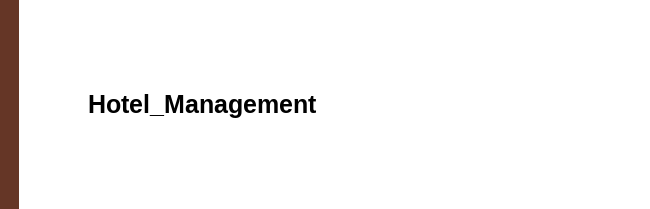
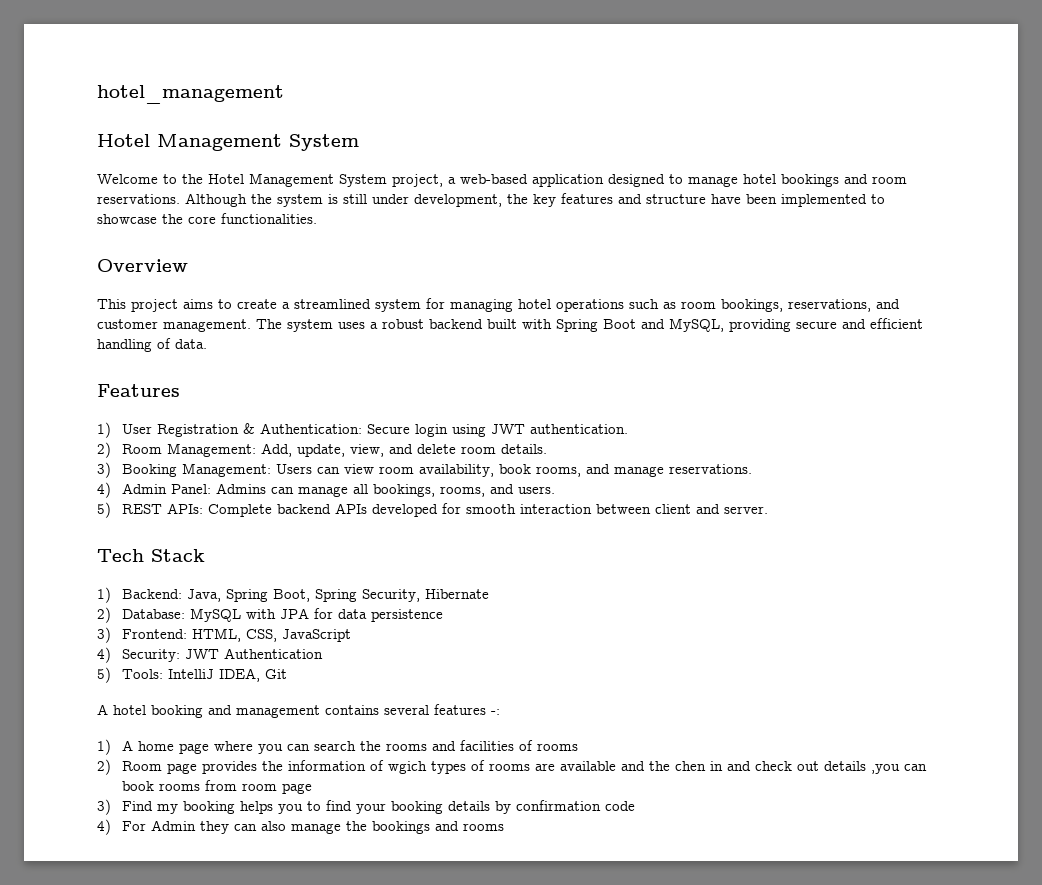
- Hotel_Management
+ hotel_management
+ Hotel Management System
+ Welcome to the Hotel Management System project, a web-based application designed to manage hotel bookings and room reservations. Although the system is still under development, the key features and structure have been implemented to showcase the core functionalities.
+ Overview
+ This project aims to create a streamlined system for managing hotel operations such as room bookings, reservations, and customer management. The system uses a robust backend built with Spring Boot and MySQL, providing secure and efficient handling of data.
+ Features
+ 1) User Registration & Authentication: Secure login using JWT authentication.
+ 2) Room Management: Add, update, view, and delete room details.
+ 3) Booking Management: Users can view room availability, book rooms, and manage reservations.
+ 4) Admin Panel: Admins can manage all bookings, rooms, and users.
+ 5) REST APIs: Complete backend APIs developed for smooth interaction between client and server.
+ Tech Stack
+ 1) Backend: Java, Spring Boot, Spring Security, Hibernate
+ 2) Database: MySQL with JPA for data persistence
+ 3) Frontend: HTML, CSS, JavaScript
+ 4) Security: JWT Authentication
+ 5) Tools: IntelliJ IDEA, Git
+ A hotel booking and management contains several features -:
+ 1) A home page where you can search the rooms and facilities of rooms
+ 2) Room page provides the information of wgich types of rooms are available and the chen in and check out details ,you can book rooms from room page
+ 3) Find my booking helps you to find your booking details by confirmation code
+ 4) For Admin they can also manage the bookings and rooms

